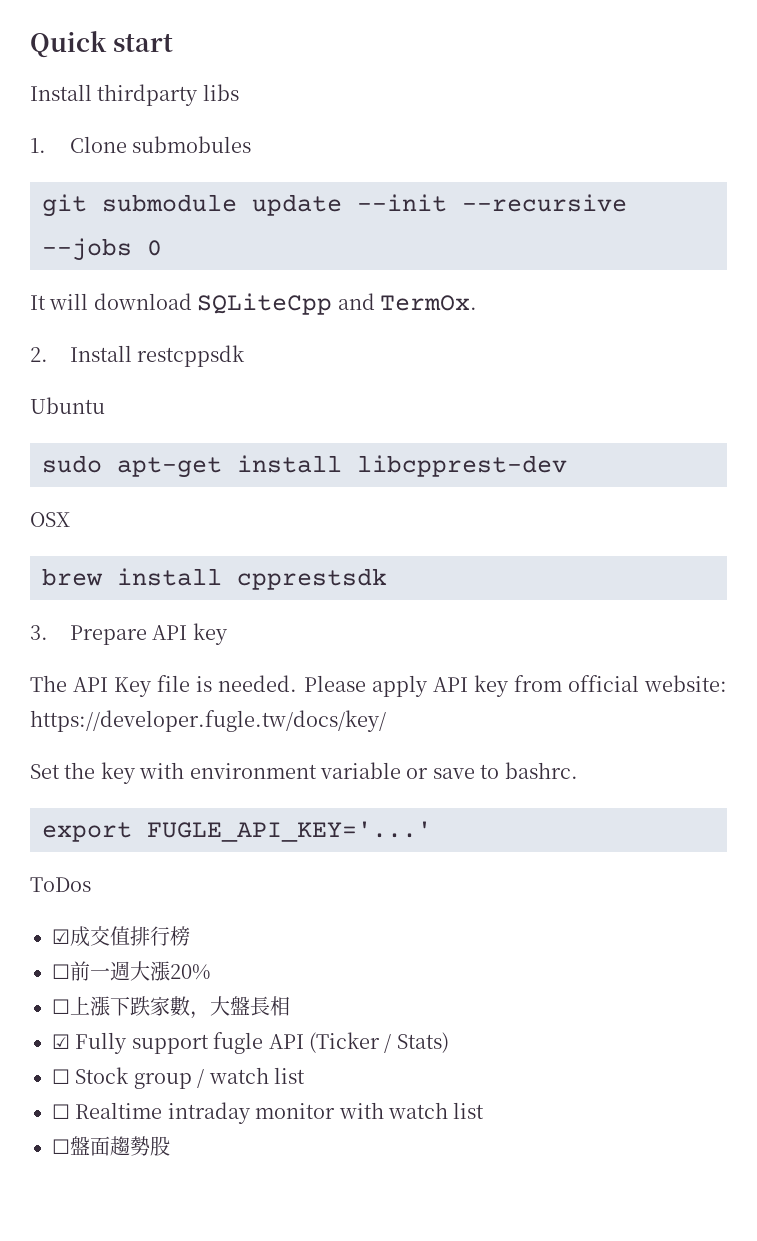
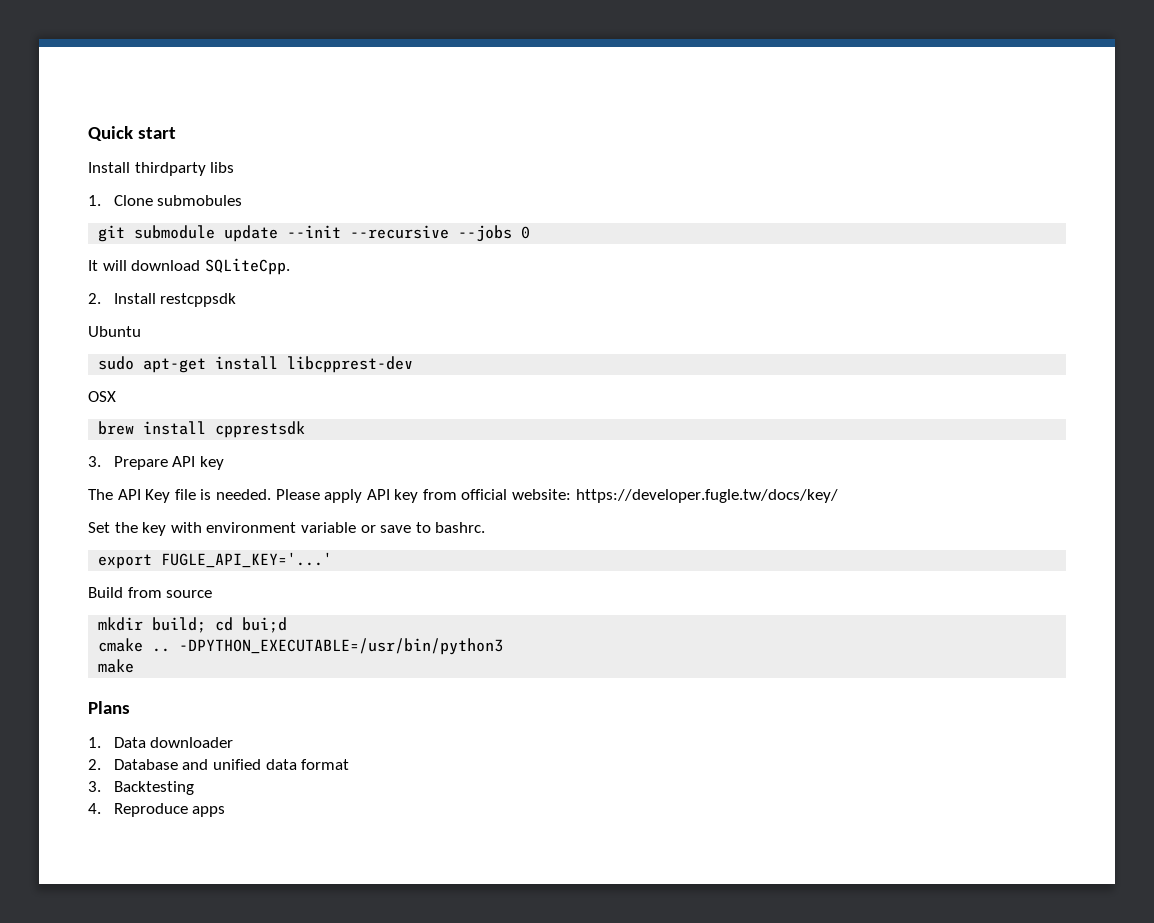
- It will download SQLiteCpp and TermOx.
+ It will download SQLiteCpp.
- ToDos
- ☑成交值排行榜
- ☐前一週大漲20%
- ☐上漲下跌家數，大盤長相
- ☑ Fully support fugle API (Ticker / Stats)
- ☐ Stock group / watch list
- ☐ Realtime intraday monitor with watch list
- ☐盤面趨勢股
+ Build from source
+ mkdir build; cd bui;d
+ cmake .. -DPYTHON_EXECUTABLE=/usr/bin/python3
+ make
+ Plans
+ 1. Data downloader
+ 2. Database and unified data format
+ 3. Backtesting
+ 4. Reproduce apps

